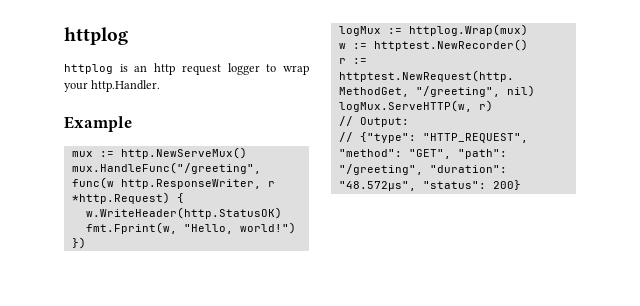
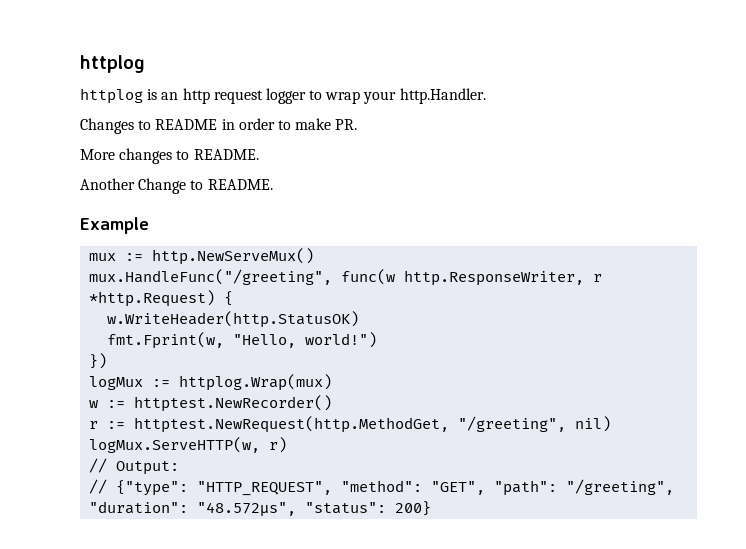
+ Changes to README in order to make PR.
+ More changes to README.
+ Another Change to README.

